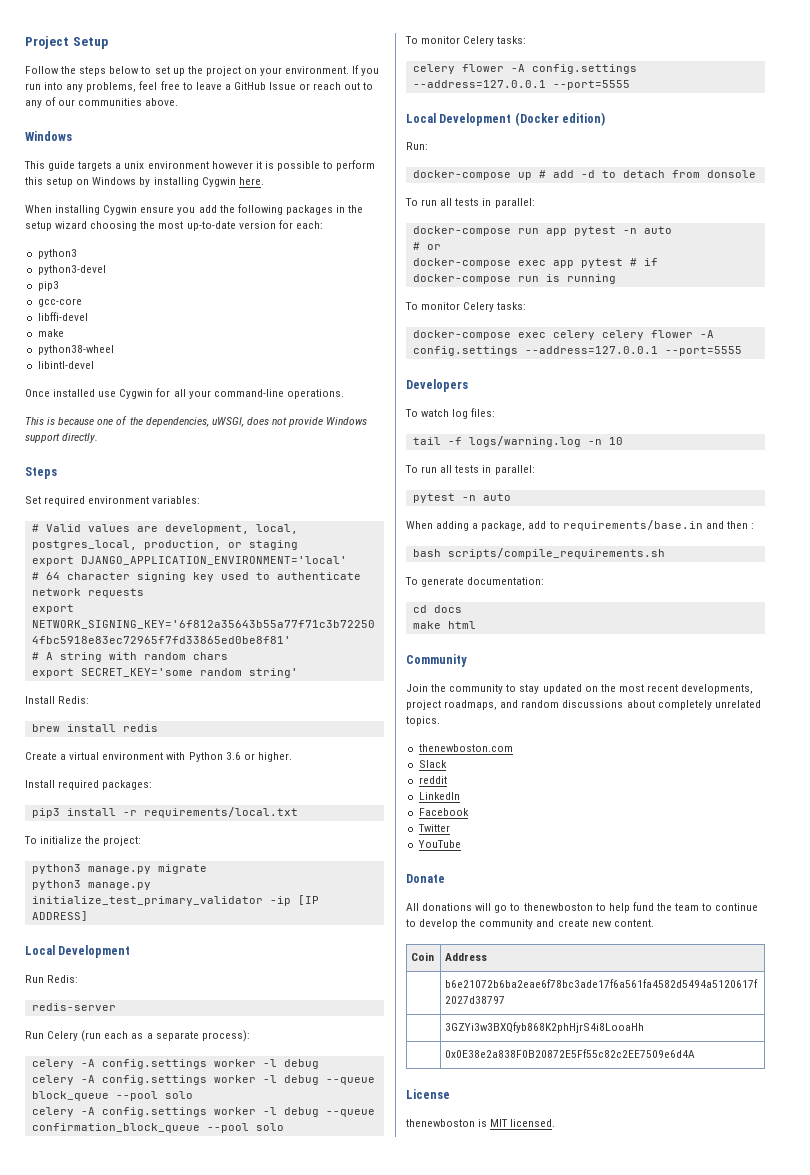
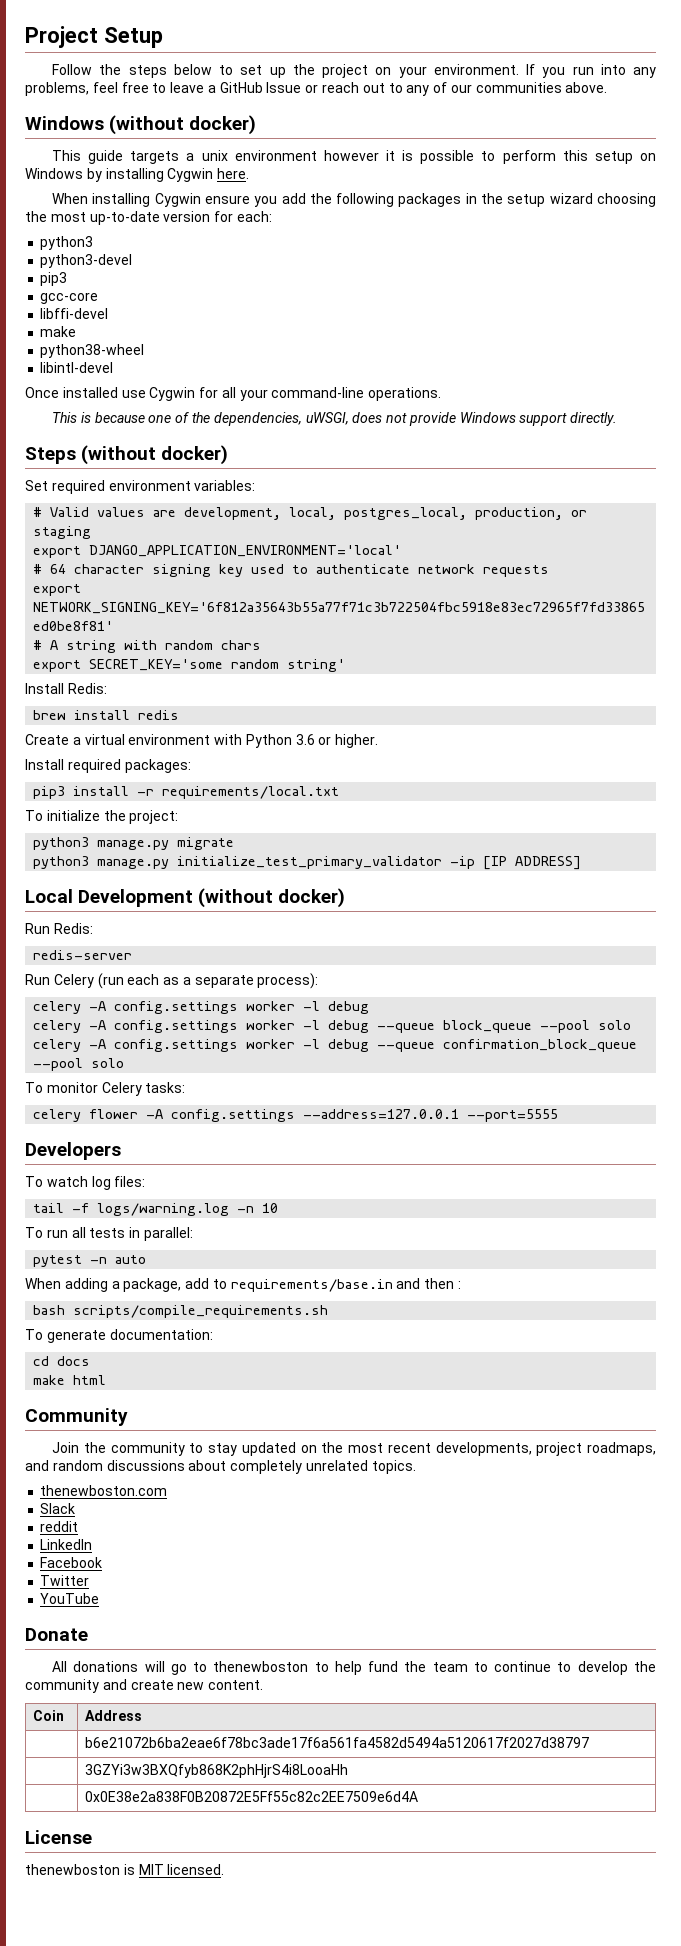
  If you run into any problems, feel free to leave a GitHub Issue or reach out to any of our communities above.
- Windows
+ Windows (without docker)
- Steps
+ Steps (without docker)
  python3 manage.py initialize_test_primary_validator -ip [IP ADDRESS]
- Local Development
+ Local Development (without docker)
- Local Development (Docker edition)
- Run:
- docker-compose up # add -d to detach from donsole
- To run all tests in parallel:
- docker-compose run app pytest -n auto
- # or
- docker-compose exec app pytest # if docker-compose run is running
- To monitor Celery tasks:
- docker-compose exec celery celery flower -A config.settings --address=127.0.0.1 --port=5555

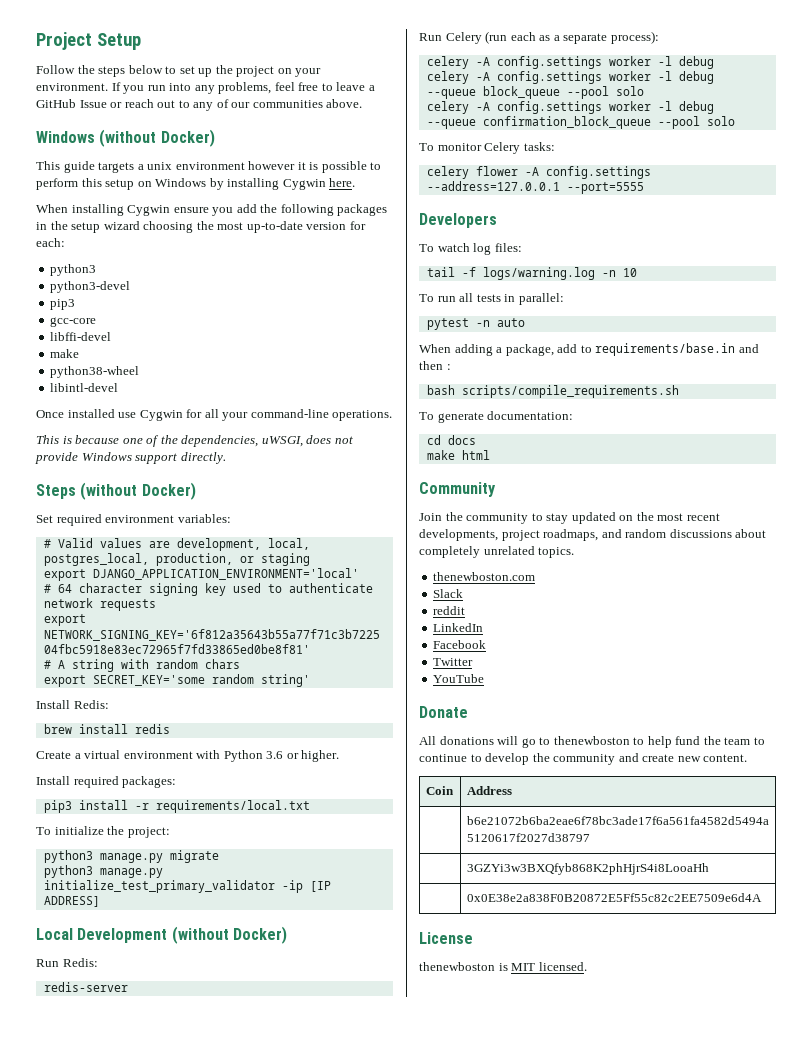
- Windows (without docker)
+ Windows (without Docker)
- Steps (without docker)
+ Steps (without Docker)
- Local Development (without docker)
+ Local Development (without Docker)

